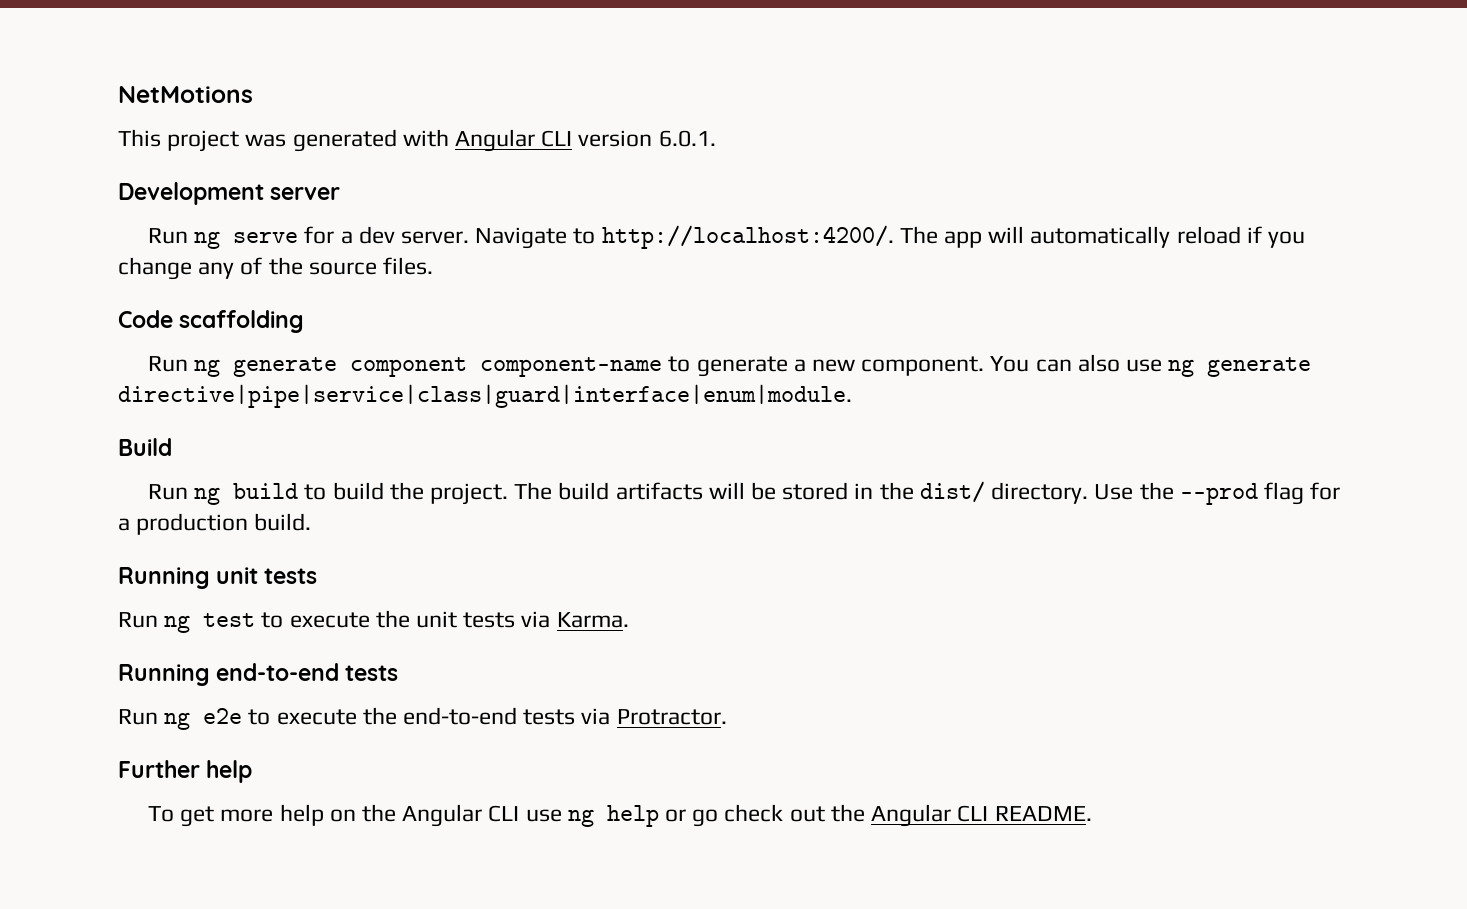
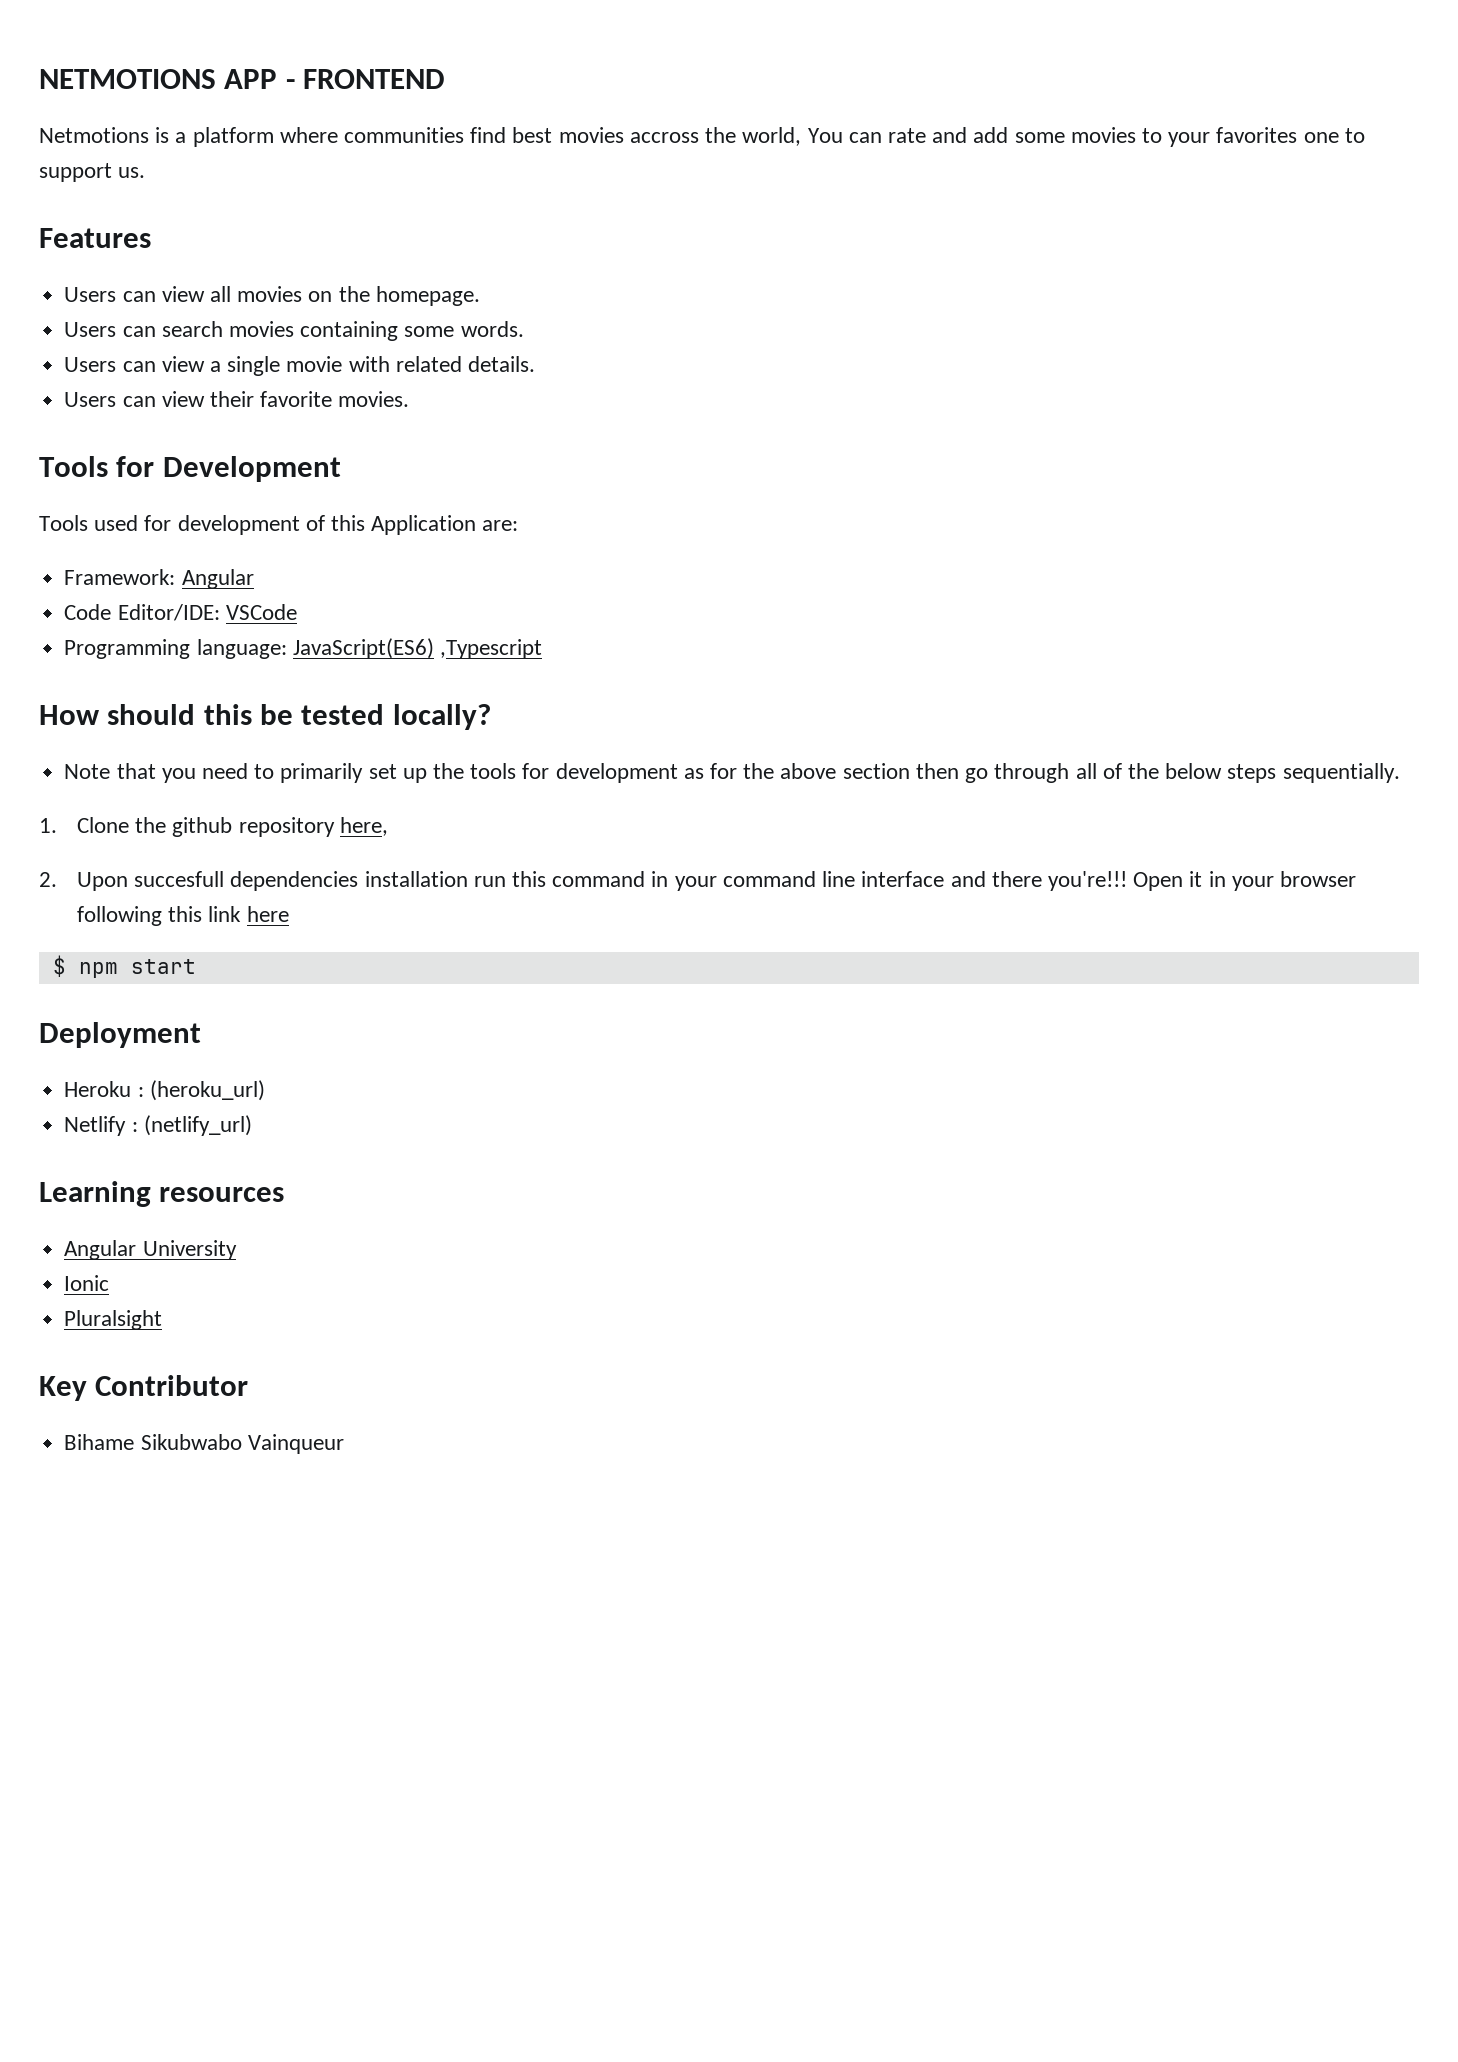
- NetMotions
- This project was generated with Angular CLI version 6.0.1.
- Development server
- Run ng serve for a dev server. Navigate to http://localhost:4200/. The app will automatically reload if you change any of the source files.
- Code scaffolding
- Run ng generate component component-name to generate a new component. You can also use ng generate directive|pipe|service|class|guard|interface|enum|module.
- Build
- Run ng build to build the project. The build artifacts will be stored in the dist/ directory. Use the --prod flag for a production build.
- Running unit tests
- Run ng test to execute the unit tests via Karma.
- Running end-to-end tests
- Run ng e2e to execute the end-to-end tests via Protractor.
- Further help
- To get more help on the Angular CLI use ng help or go check out the Angular CLI README.
+ NETMOTIONS APP - FRONTEND
+ Netmotions is a platform where communities find best movies accross the world, You can rate and add some movies to your favorites one to support us.
+ Features
+ Users can view all movies on the homepage.
+ Users can search movies containing some words.
+ Users can view a single movie with related details.
+ Users can view their favorite movies.
+ Tools for Development
+ Tools used for development of this Application are:
+ Framework: Angular
+ Code Editor/IDE: VSCode
+ Programming language: JavaScript(ES6) ,Typescript
+ How should this be tested locally?
+ Note that you need to primarily set up the tools for development as for the above section then go through all of the below steps sequentially.
+ 1. Clone the github repository here,
+ 2. Upon succesfull dependencies installation run this command in your command line interface and there you're!!! Open it in your browser following this link here
+ $ npm start
+ Deployment
+ Heroku : (heroku_url)
+ Netlify : (netlify_url)
+ Learning resources
+ Angular University
+ Ionic
+ Pluralsight
+ Key Contributor
+ Bihame Sikubwabo Vainqueur

